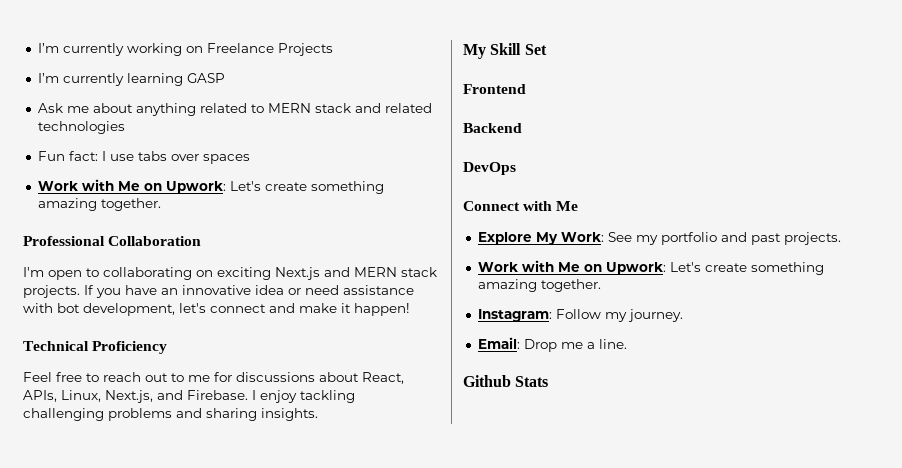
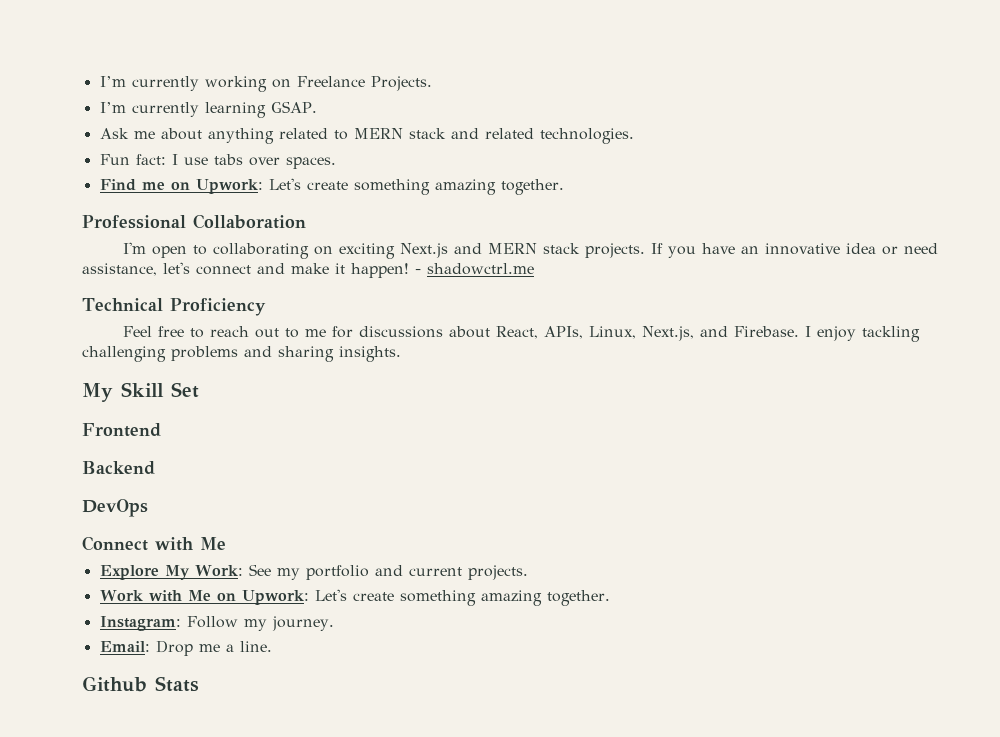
- I’m currently working on Freelance Projects
+ I’m currently working on Freelance Projects.
- I’m currently learning GASP
+ I’m currently learning GSAP.
- Ask me about anything related to MERN stack and related technologies
+ Ask me about anything related to MERN stack and related technologies.
- Fun fact: I use tabs over spaces
- Work with Me on Upwork: Let's create something amazing together.
+ Fun fact: I use tabs over spaces.
+ Find me on Upwork: Let's create something amazing together.
- If you have an innovative idea or need assistance with bot development, let's connect and make it happen!
+ If you have an innovative idea or need assistance, let's connect and make it happen! - shadowctrl.me
- Explore My Work: See my portfolio and past projects.
+ Explore My Work: See my portfolio and current projects.

